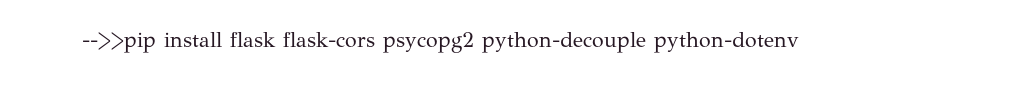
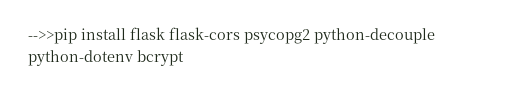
- -->>pip install flask flask-cors psycopg2 python-decouple python-dotenv
+ -->>pip install flask flask-cors psycopg2 python-decouple python-dotenv bcrypt

